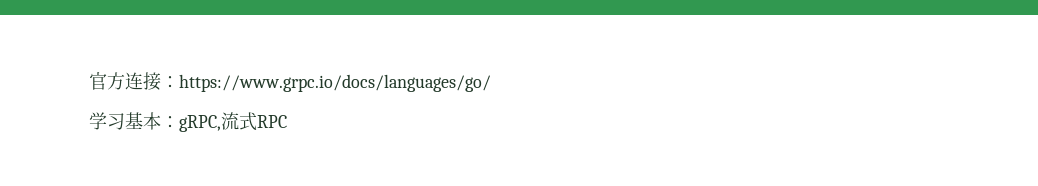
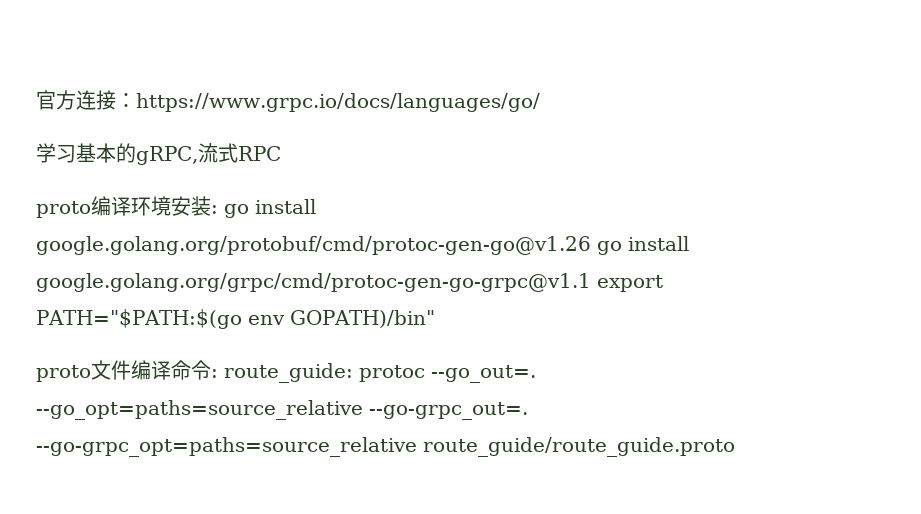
- 学习基本：gRPC,流式RPC
+ 学习基本的gRPC,流式RPC
+ proto编译环境安装: go install google.golang.org/protobuf/cmd/protoc-gen-go@v1.26 go install google.golang.org/grpc/cmd/protoc-gen-go-grpc@v1.1 export PATH="$PATH:$(go env GOPATH)/bin"
+ proto文件编译命令: route_guide: protoc --go_out=. --go_opt=paths=source_relative --go-grpc_out=. --go-grpc_opt=paths=source_relative route_guide/route_guide.proto

